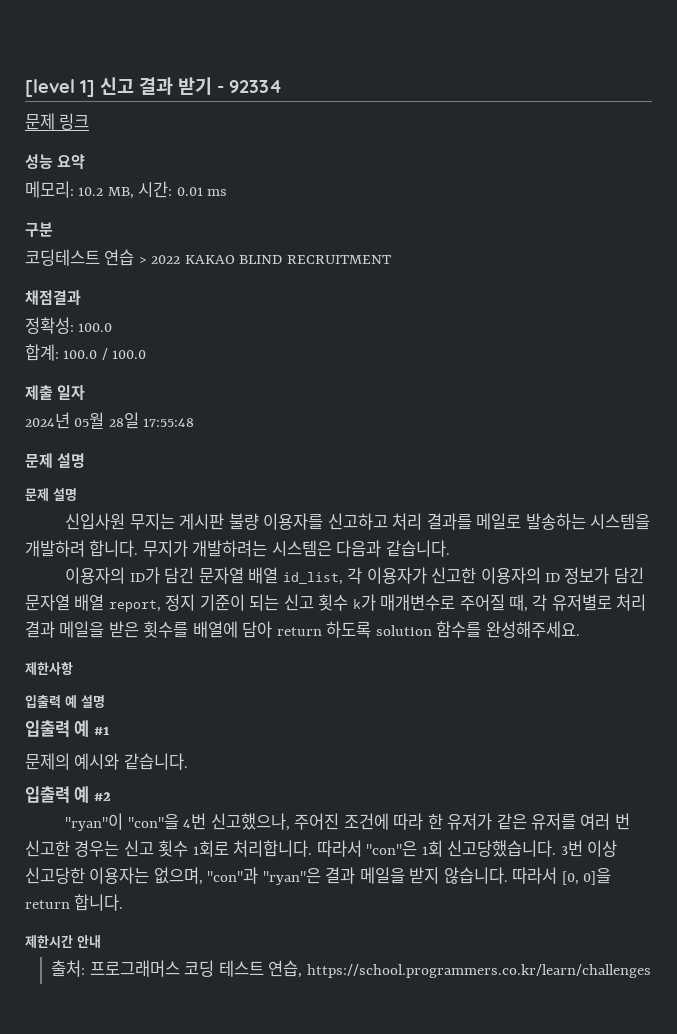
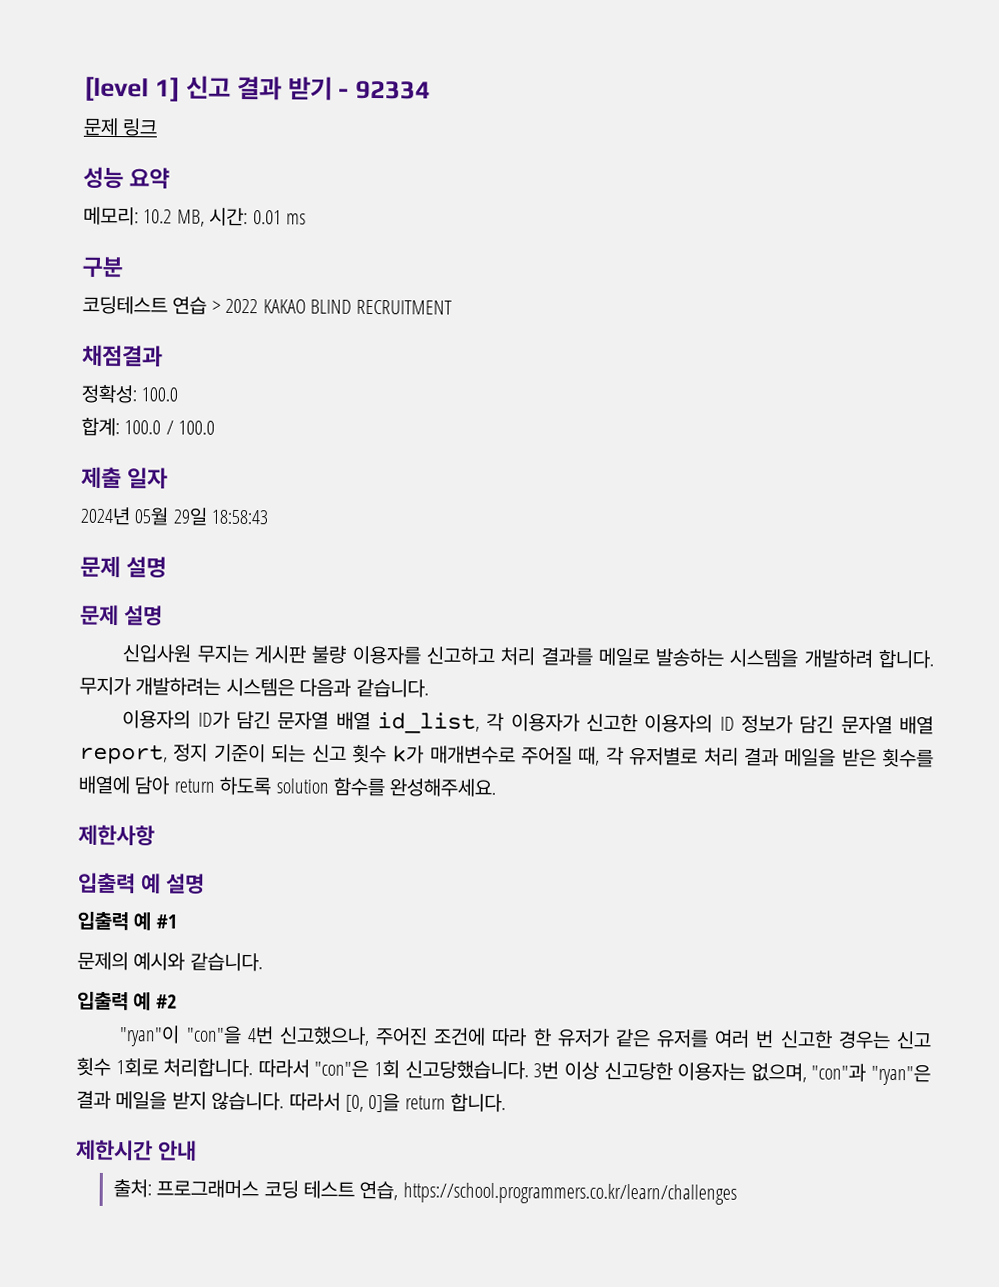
- 2024년 05월 28일 17:55:48
+ 2024년 05월 29일 18:58:43

